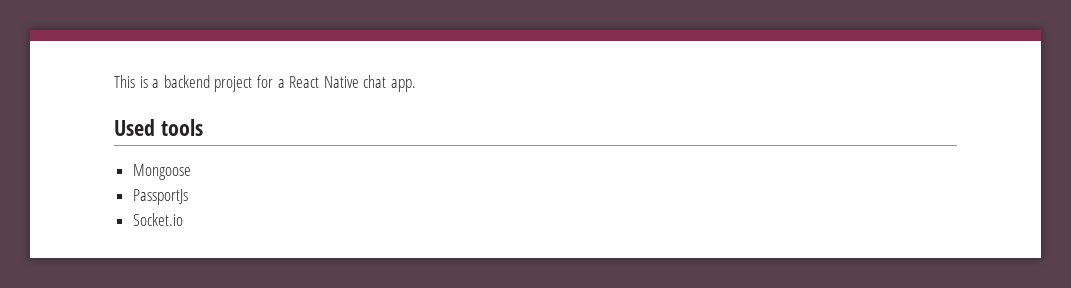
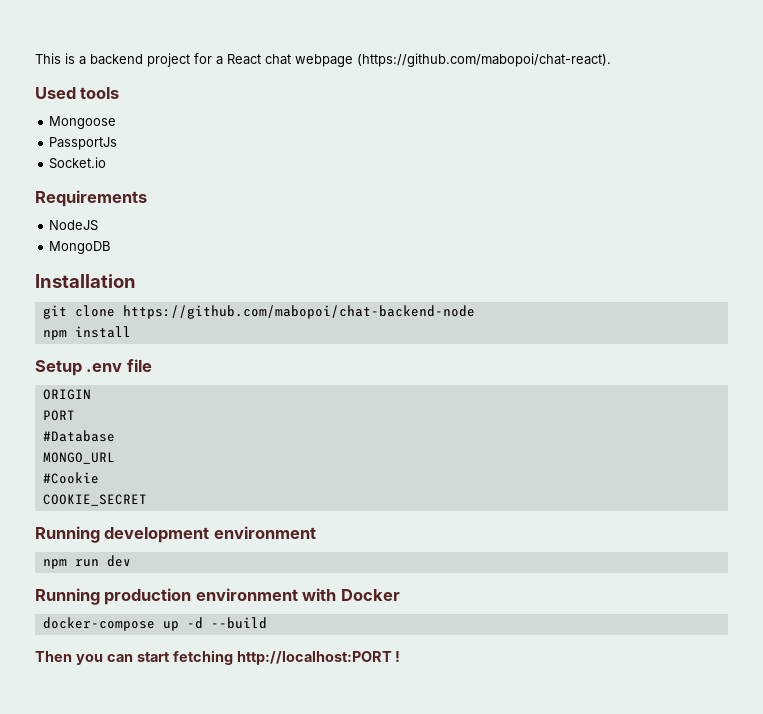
- This is a backend project for a React Native chat app.
+ This is a backend project for a React chat webpage (https://github.com/mabopoi/chat-react).
+ Requirements
+ NodeJS
+ MongoDB
+ Installation
+ git clone https://github.com/mabopoi/chat-backend-node
+ npm install
+ Setup .env file
+ ORIGIN
+ PORT
+ #Database
+ MONGO_URL
+ #Cookie
+ COOKIE_SECRET
+ Running development environment
+ npm run dev
+ Running production environment with Docker
+ docker-compose up -d --build
+ Then you can start fetching http://localhost:PORT !

